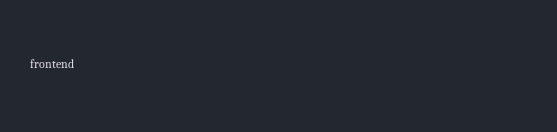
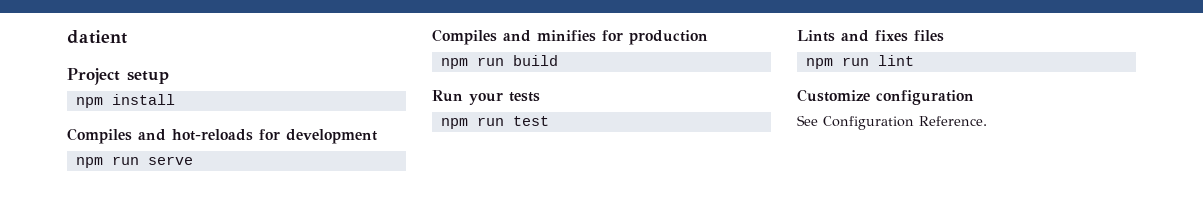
- frontend
+ datient
+ Project setup
+ npm install
+ Compiles and hot-reloads for development
+ npm run serve
+ Compiles and minifies for production
+ npm run build
+ Run your tests
+ npm run test
+ Lints and fixes files
+ npm run lint
+ Customize configuration
+ See Configuration Reference.

